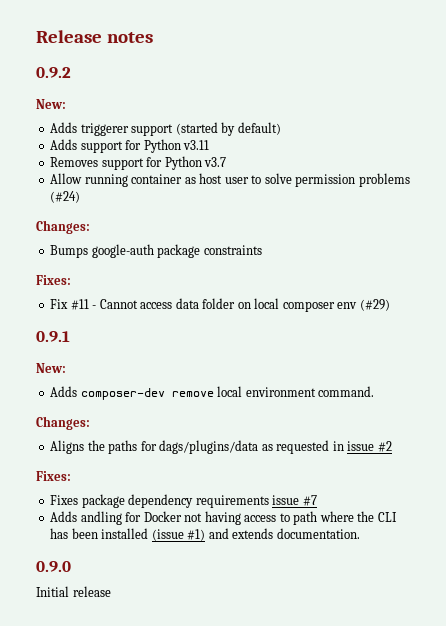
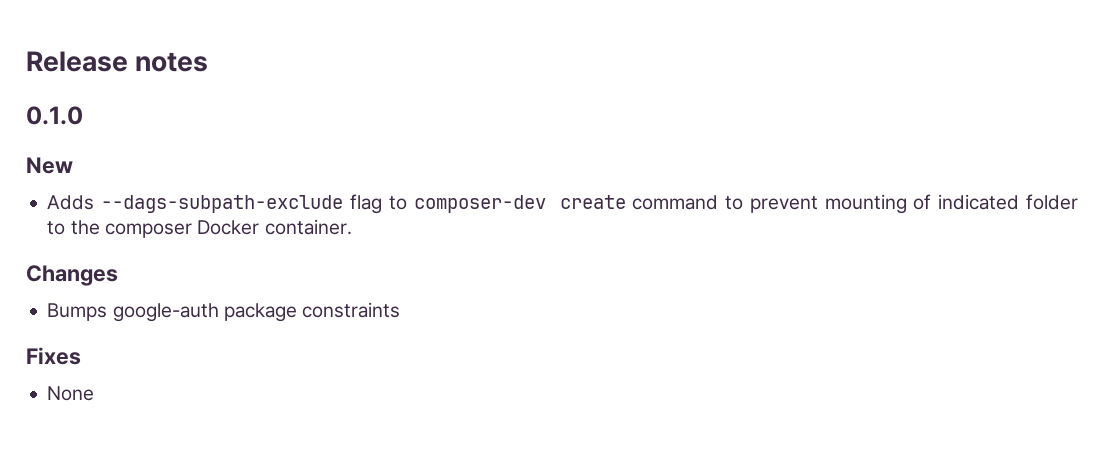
- 0.9.2
- New:
- Adds triggerer support (started by default)
- Adds support for Python v3.11
- Removes support for Python v3.7
- Allow running container as host user to solve permission problems (#24)
- Changes:
+ 0.1.0
+ New
+ Adds --dags-subpath-exclude flag to composer-dev create command to prevent mounting of indicated folder to the composer Docker container.
+ Changes
  Bumps google-auth package constraints
- Fixes:
- Fix #11 - Cannot access data folder on local composer env (#29)
- 0.9.1
- New:
- Adds composer-dev remove local environment command.
- Changes:
- Aligns the paths for dags/plugins/data as requested in issue #2
- Fixes:
- Fixes package dependency requirements issue #7
- Adds andling for Docker not having access to path where the CLI has been installed (issue #1) and extends documentation.
- 0.9.0
- Initial release
+ Fixes
+ None

